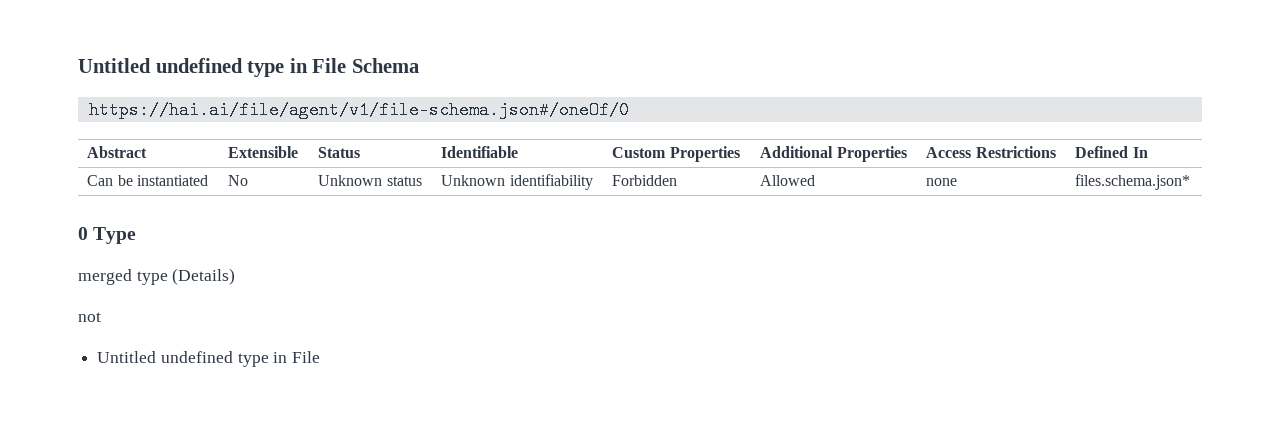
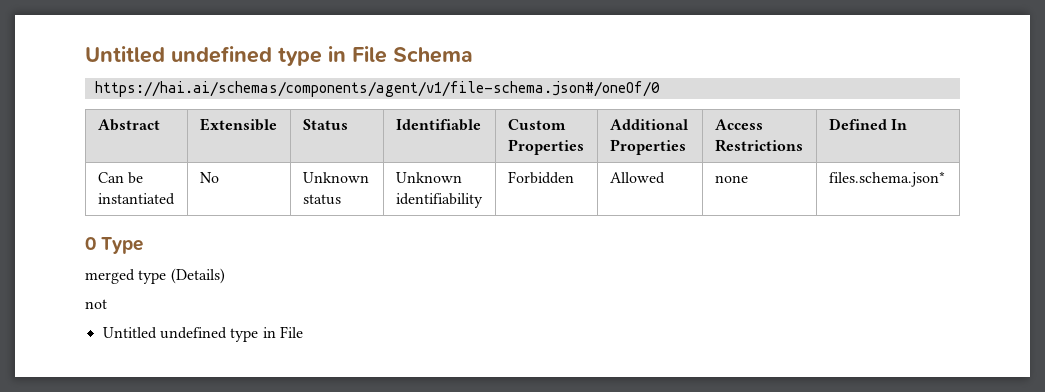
- https://hai.ai/file/agent/v1/file-schema.json#/oneOf/0
+ https://hai.ai/schemas/components/agent/v1/file-schema.json#/oneOf/0

